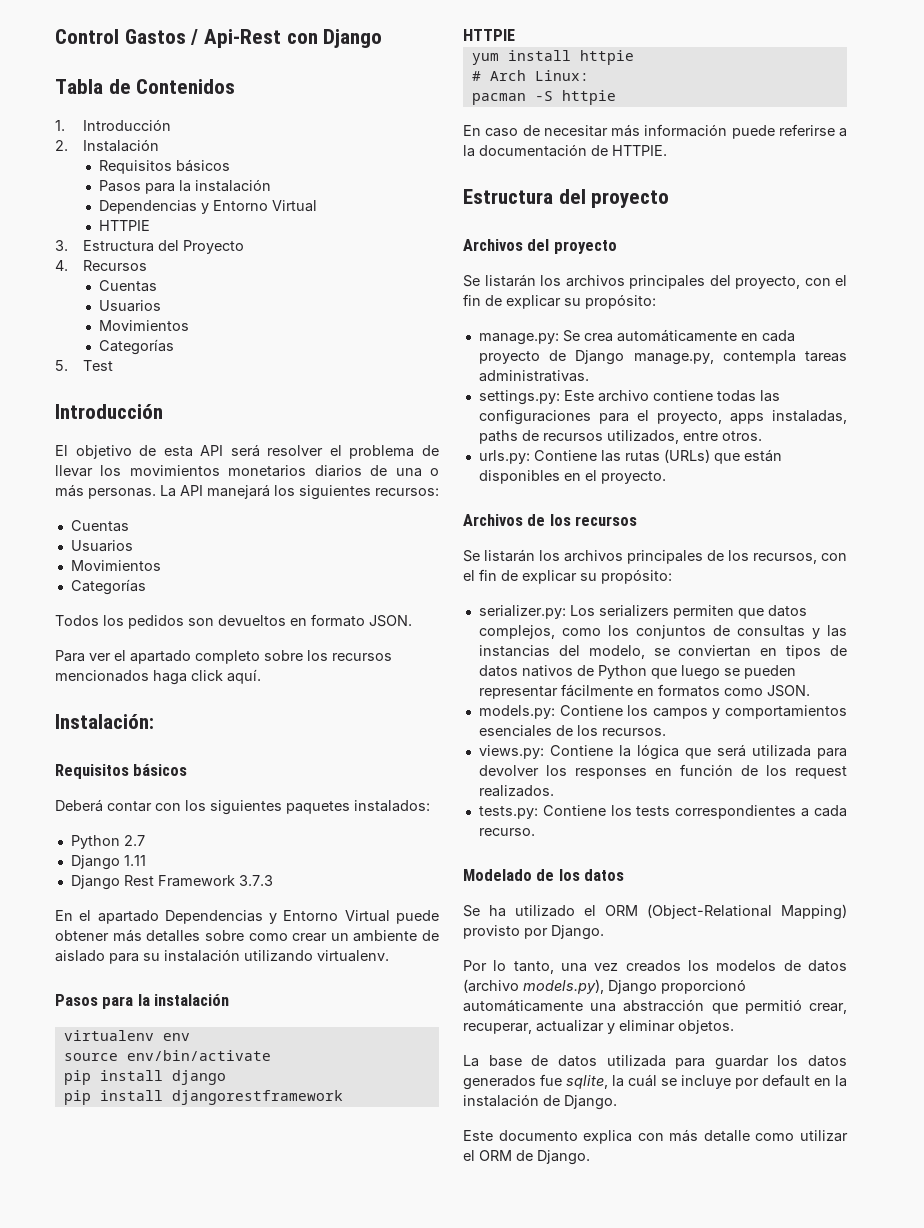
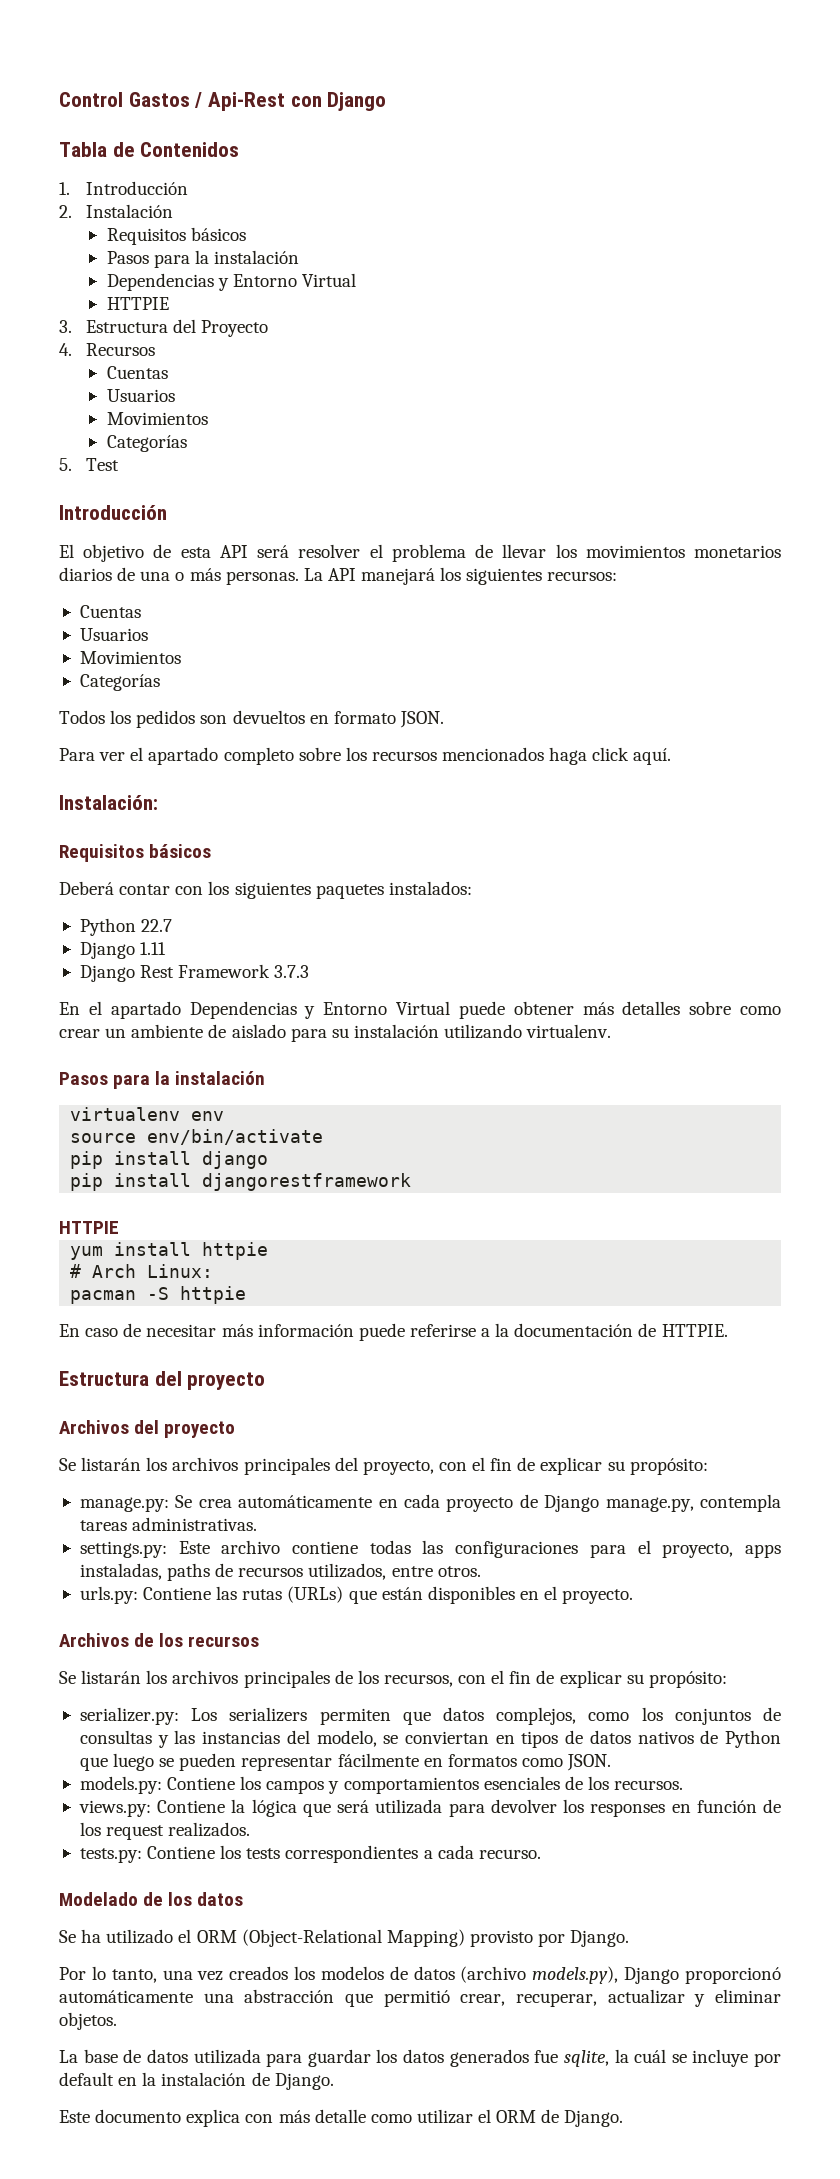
- Python 2.7
+ Python 22.7

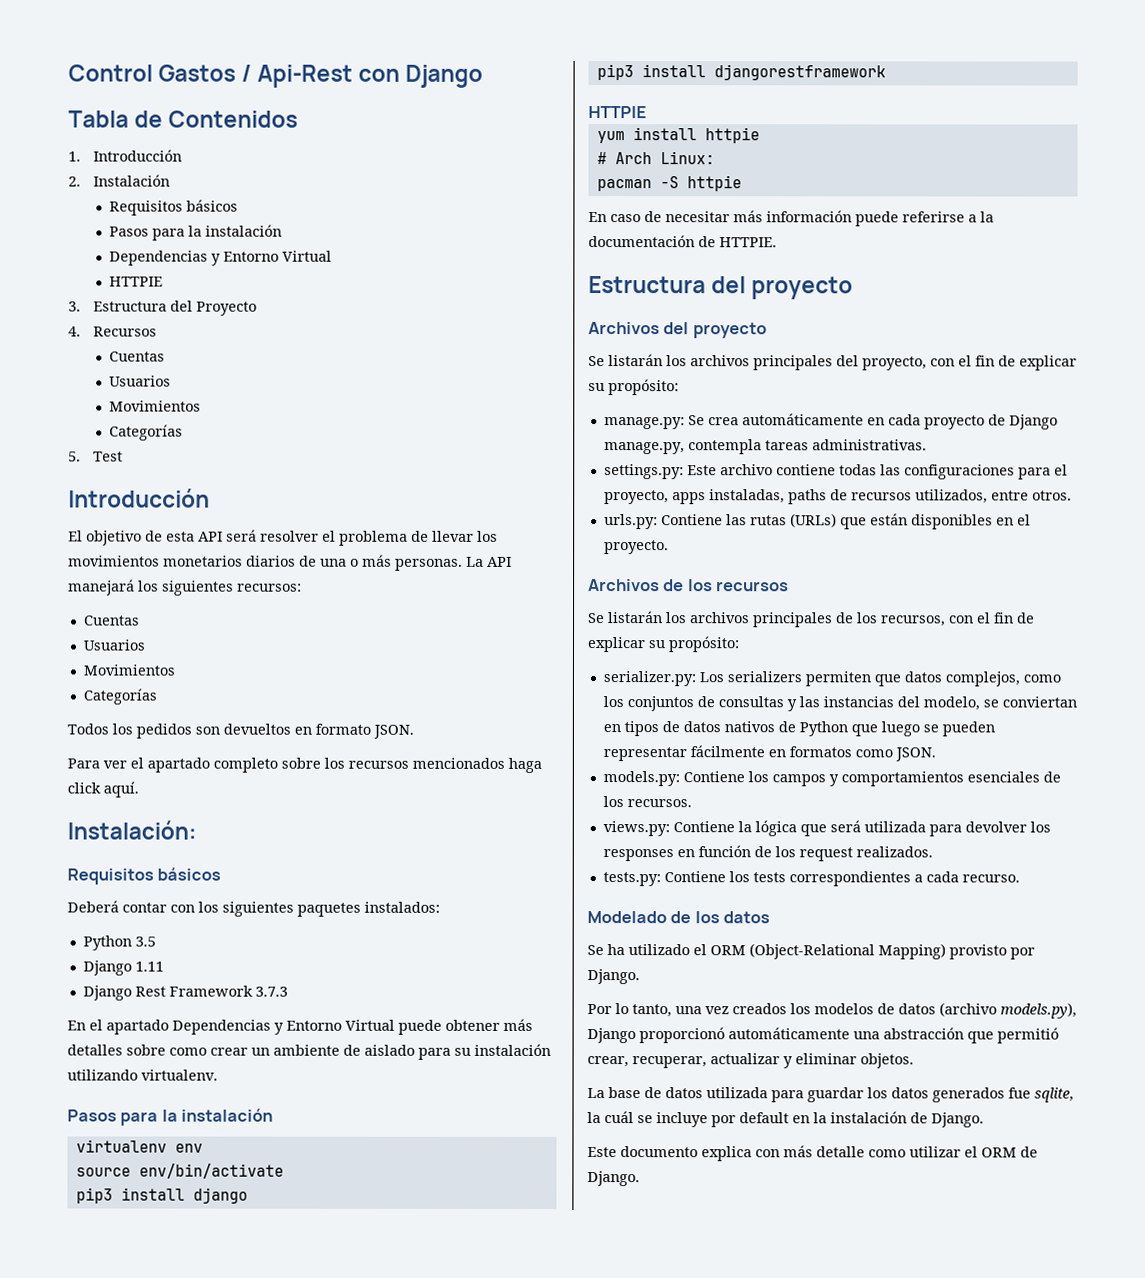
- Python 22.7
+ Python 3.5
- pip install django
+ pip3 install django
- pip install djangorestframework
+ pip3 install djangorestframework

